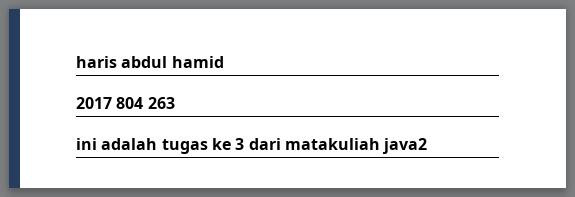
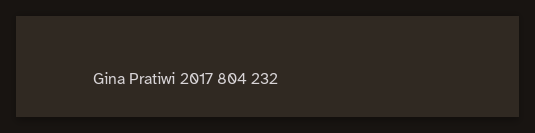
- haris abdul hamid
- 2017 804 263
- ini adalah tugas ke 3 dari matakuliah java2
+ Gina Pratiwi 2017 804 232

